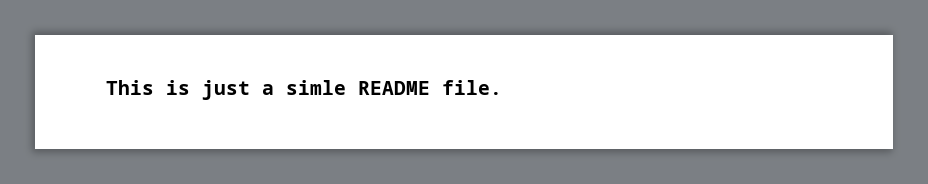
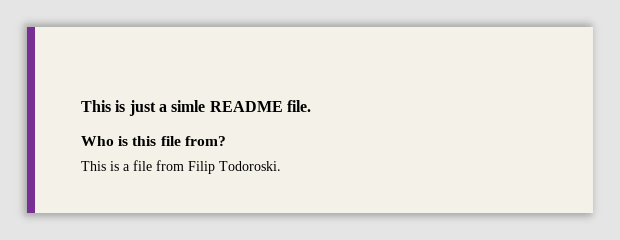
+ Who is this file from?
+ This is a file from Filip Todoroski.

